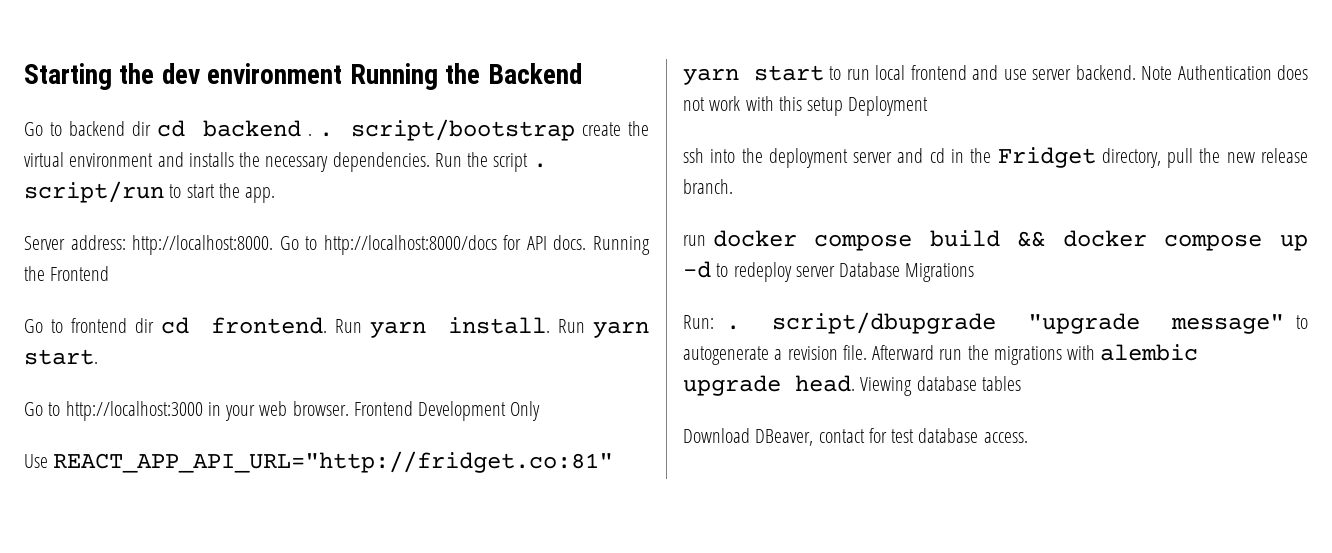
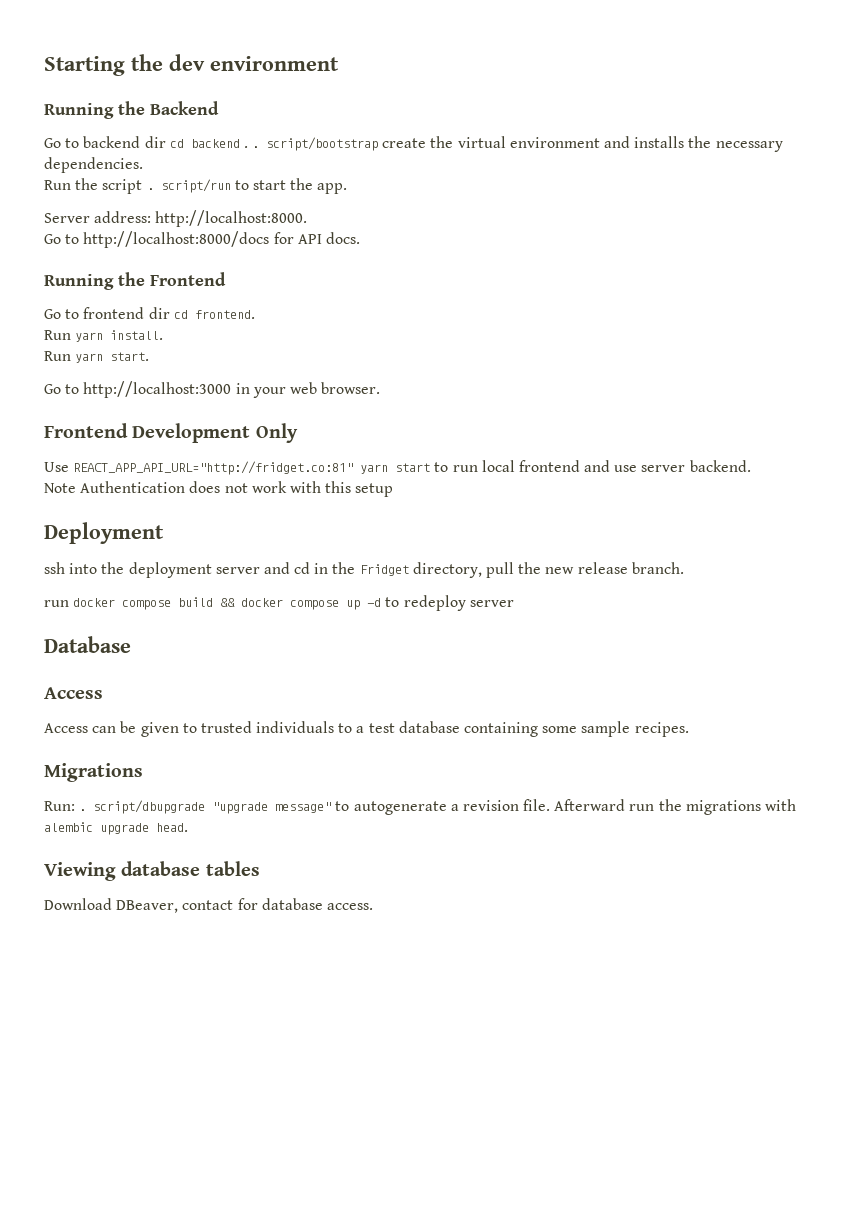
- Starting the dev environment Running the Backend
+ Starting the dev environment
+ Running the Backend
- Go to backend dir cd backend . . script/bootstrap create the virtual environment and installs the necessary dependencies. Run the script . script/run to start the app.
+ Go to backend dir cd backend . . script/bootstrap create the virtual environment and installs the necessary dependencies.
+ Run the script . script/run to start the app.
- Server address: http://localhost:8000. Go to http://localhost:8000/docs for API docs. Running the Frontend
+ Server address: http://localhost:8000.
+ Go to http://localhost:8000/docs for API docs.
+ Running the Frontend
- Go to frontend dir cd frontend. Run yarn install. Run yarn start.
+ Go to frontend dir cd frontend.
+ Run yarn install.
+ Run yarn start.
- Go to http://localhost:3000 in your web browser. Frontend Development Only
+ Go to http://localhost:3000 in your web browser.
+ Frontend Development Only
- Use REACT_APP_API_URL="http://fridget.co:81" yarn start to run local frontend and use server backend. Note Authentication does not work with this setup Deployment
+ Use REACT_APP_API_URL="http://fridget.co:81" yarn start to run local frontend and use server backend.
+ Note Authentication does not work with this setup
+ Deployment
- run docker compose build && docker compose up -d to redeploy server Database Migrations
+ run docker compose build && docker compose up -d to redeploy server
+ Database
+ Access
+ Access can be given to trusted individuals to a test database containing some sample recipes.
+ Migrations
- Afterward run the migrations with alembic upgrade head. Viewing database tables
+ Afterward run the migrations with alembic upgrade head.
+ Viewing database tables
- Download DBeaver, contact for test database access.
+ Download DBeaver, contact for database access.

